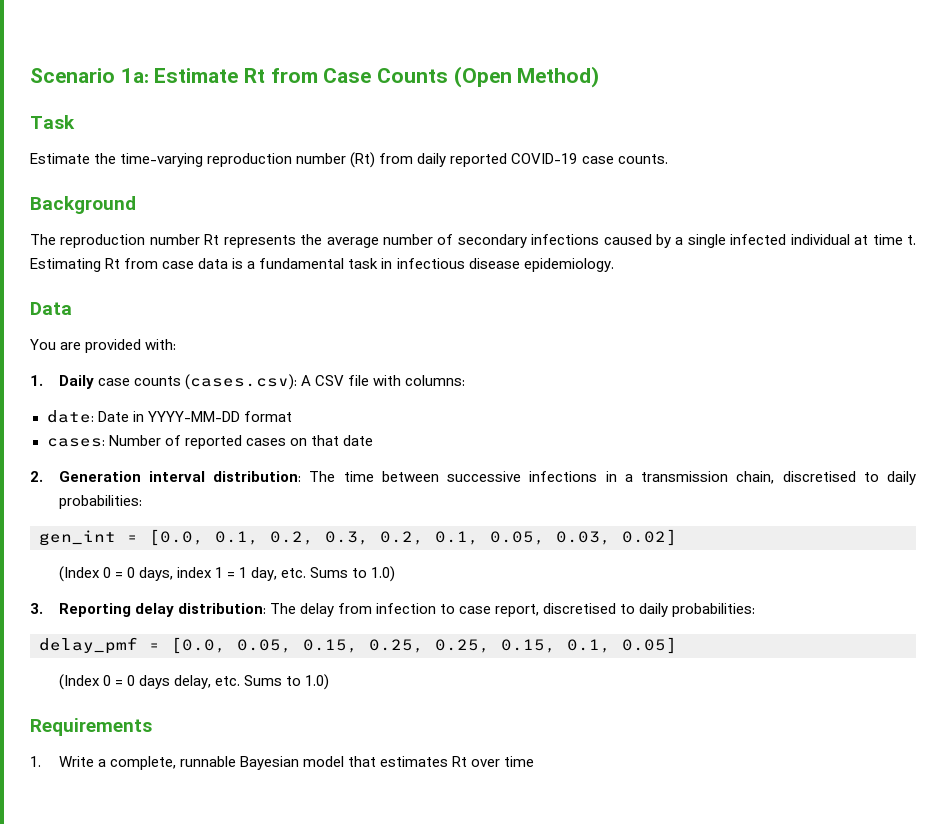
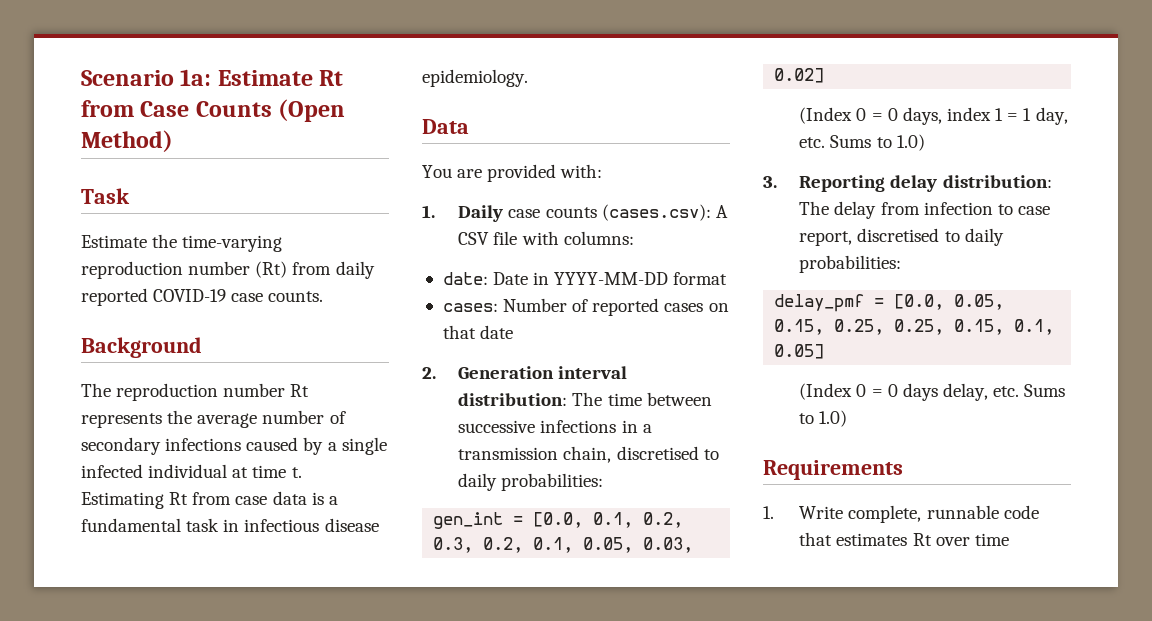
- 1. Write a complete, runnable Bayesian model that estimates Rt over time
+ 1. Write complete, runnable code that estimates Rt over time

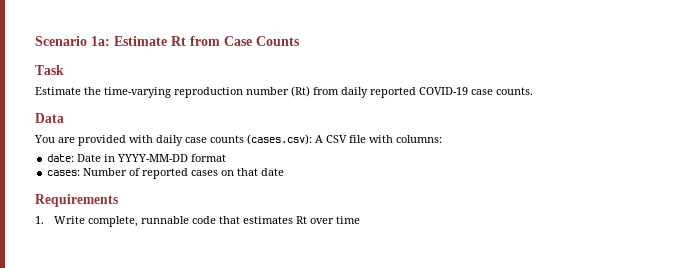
- Scenario 1a: Estimate Rt from Case Counts (Open Method)
+ Scenario 1a: Estimate Rt from Case Counts
- Background
- The reproduction number Rt represents the average number of secondary infections caused by a single infected individual at time t. Estimating Rt from case data is a fundamental task in infectious disease epidemiology.
- You are provided with:
- 1. Daily case counts (cases.csv): A CSV file with columns:
+ You are provided with daily case counts (cases.csv): A CSV file with columns:
- 2. Generation interval distribution: The time between successive infections in a transmission chain, discretised to daily probabilities:
- gen_int = [0.0, 0.1, 0.2, 0.3, 0.2, 0.1, 0.05, 0.03, 0.02]
- (Index 0 = 0 days, index 1 = 1 day, etc. Sums to 1.0)
- 3. Reporting delay distribution: The delay from infection to case report, discretised to daily probabilities:
- delay_pmf = [0.0, 0.05, 0.15, 0.25, 0.25, 0.15, 0.1, 0.05]
- (Index 0 = 0 days delay, etc. Sums to 1.0)

